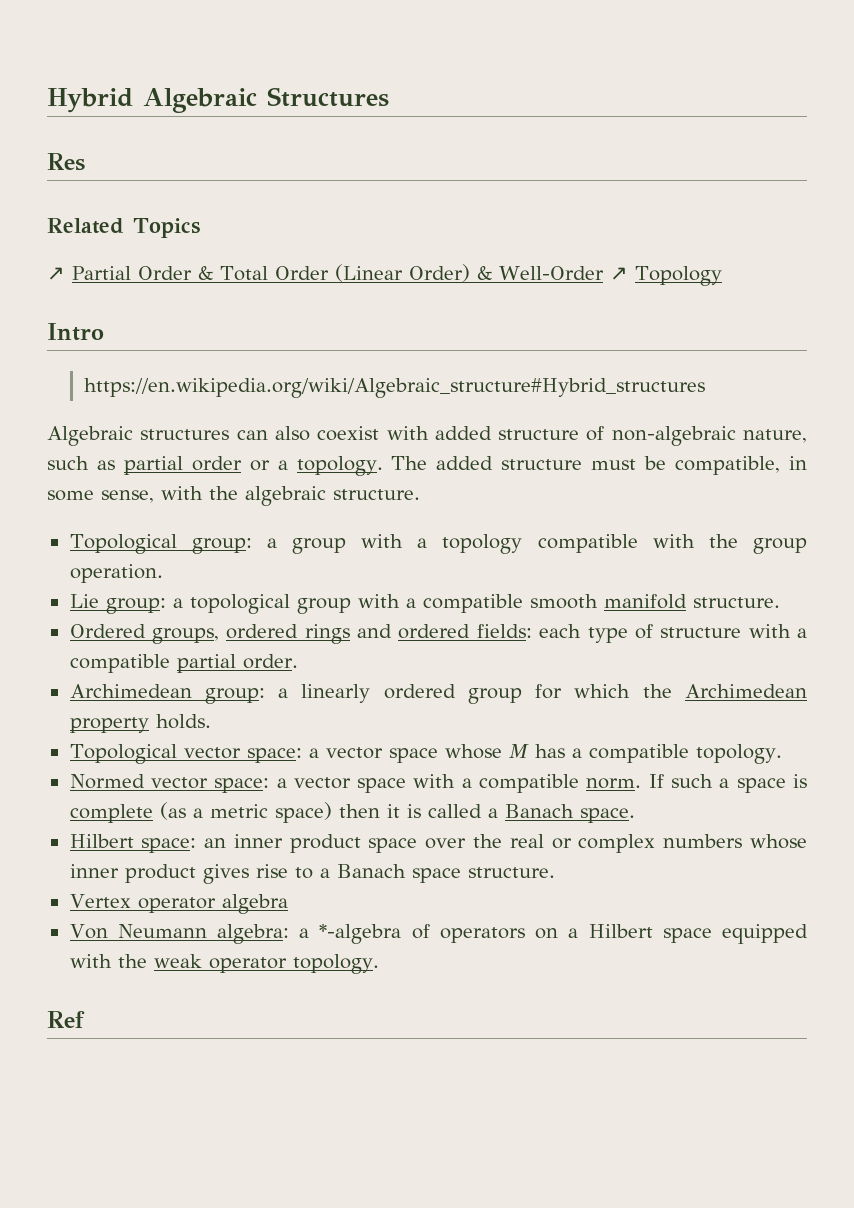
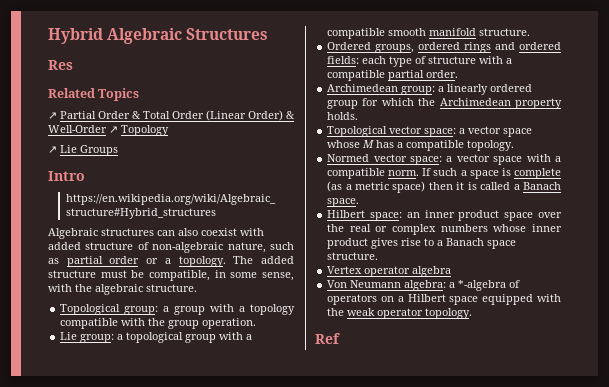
+ ↗ Lie Groups

